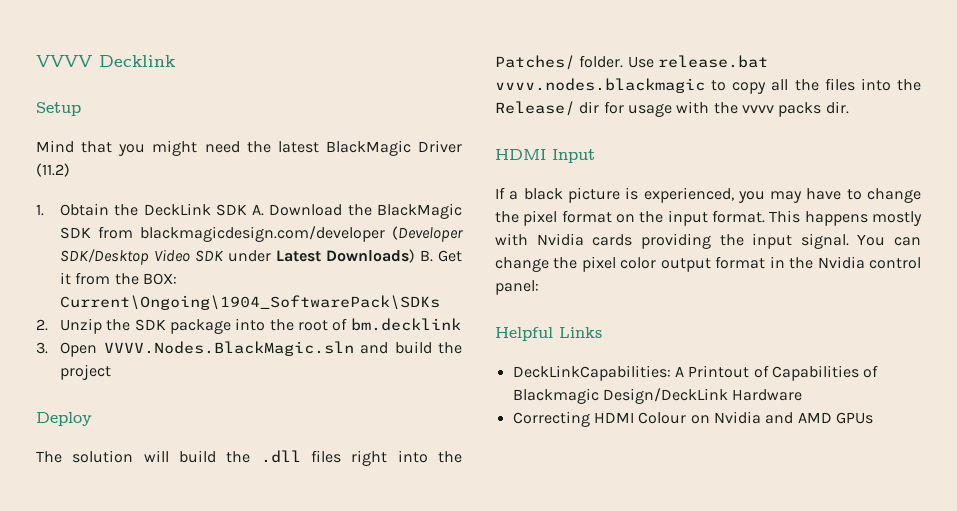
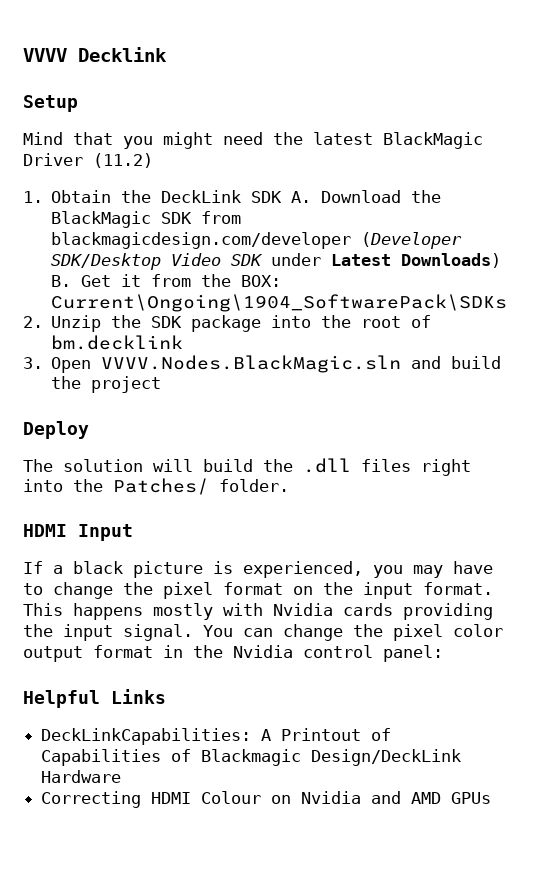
- Use release.bat vvvv.nodes.blackmagic to copy all the files into the Release/ dir for usage with the vvvv packs dir.

